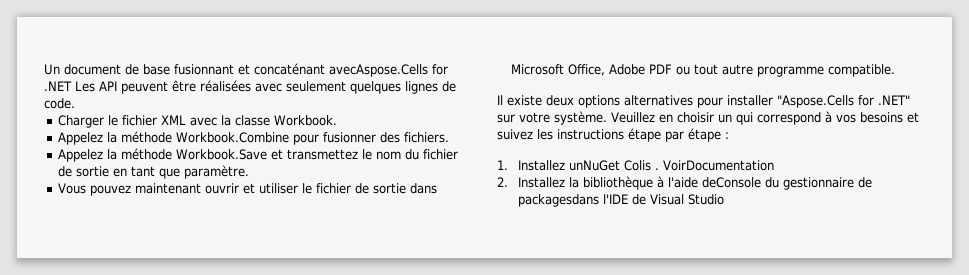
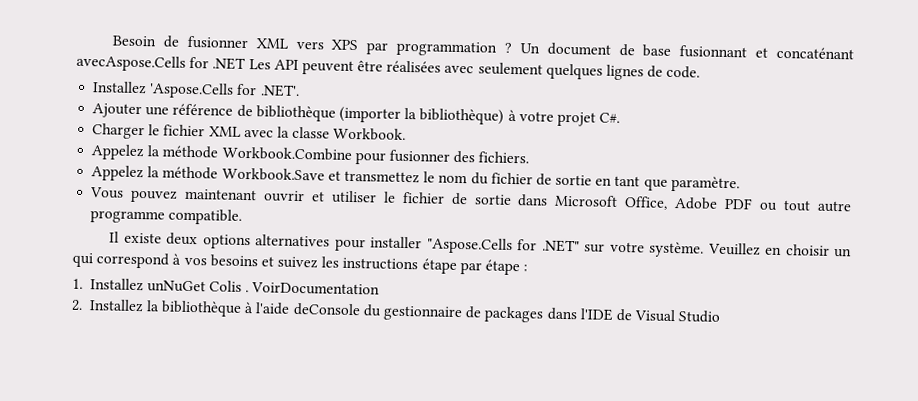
+ Besoin de fusionner XML vers XPS par programmation ?
+ Installez 'Aspose.Cells for .NET'.
+ Ajouter une référence de bibliothèque (importer la bibliothèque) à votre projet C#.
- 2. Installez la bibliothèque à l'aide deConsole du gestionnaire de packagesdans l'IDE de Visual Studio
+ 2. Installez la bibliothèque à l'aide deConsole du gestionnaire de packages dans l'IDE de Visual Studio

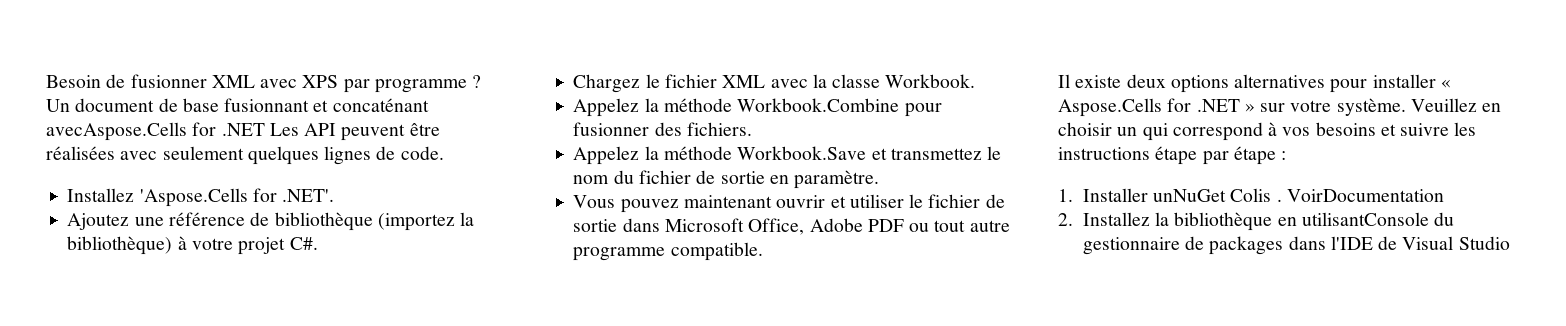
- Besoin de fusionner XML vers XPS par programmation ?
+ Besoin de fusionner XML avec XPS par programme ?
- Ajouter une référence de bibliothèque (importer la bibliothèque) à votre projet C#.
+ Ajoutez une référence de bibliothèque (importez la bibliothèque) à votre projet C#.
- Charger le fichier XML avec la classe Workbook.
+ Chargez le fichier XML avec la classe Workbook.
- Appelez la méthode Workbook.Save et transmettez le nom du fichier de sortie en tant que paramètre.
+ Appelez la méthode Workbook.Save et transmettez le nom du fichier de sortie en paramètre.
- Il existe deux options alternatives pour installer "Aspose.Cells for .NET" sur votre système.
+ Il existe deux options alternatives pour installer « Aspose.Cells for .NET » sur votre système.
- Veuillez en choisir un qui correspond à vos besoins et suivez les instructions étape par étape :
+ Veuillez en choisir un qui correspond à vos besoins et suivre les instructions étape par étape :
- 1. Installez unNuGet Colis .
+ 1. Installer unNuGet Colis .
- 2. Installez la bibliothèque à l'aide deConsole du gestionnaire de packages dans l'IDE de Visual Studio
+ 2. Installez la bibliothèque en utilisantConsole du gestionnaire de packages dans l'IDE de Visual Studio

